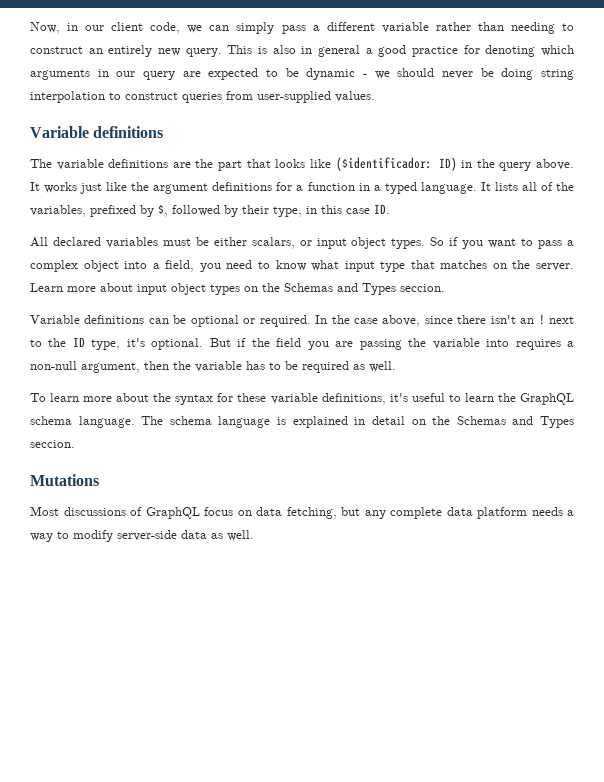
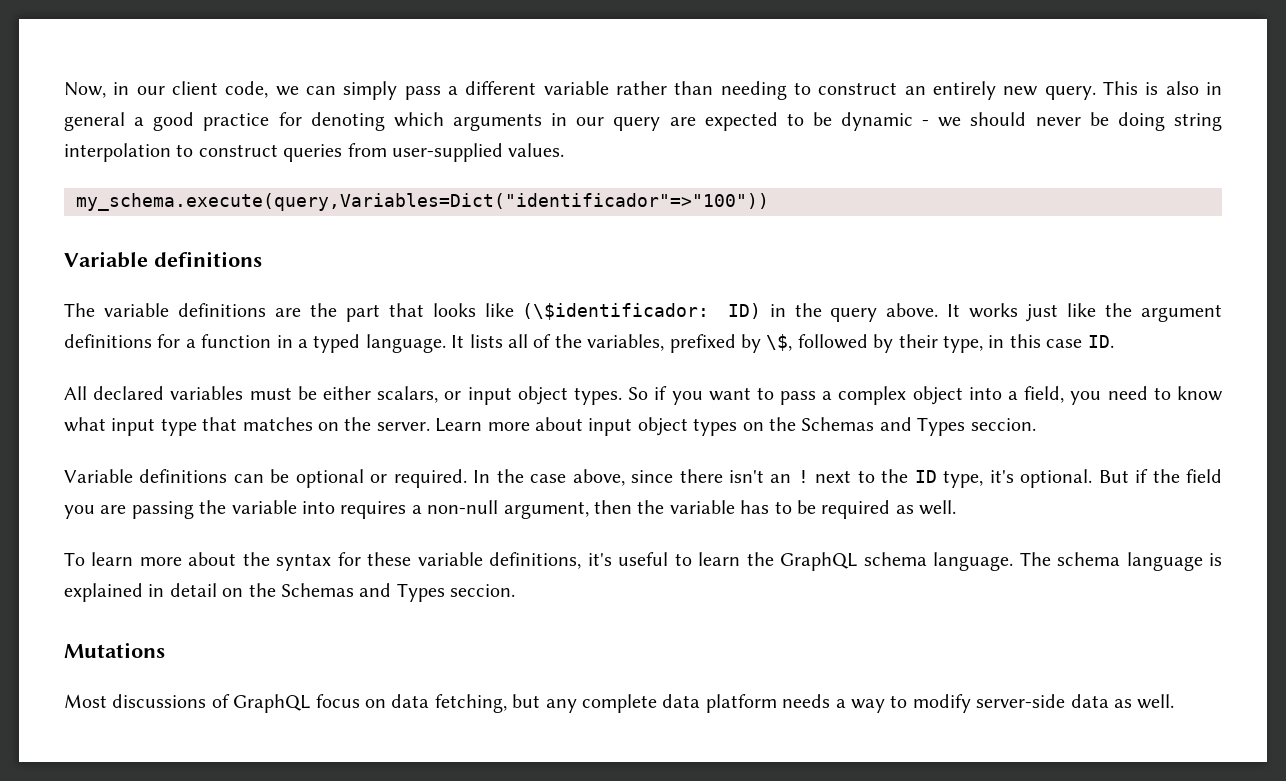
+ my_schema.execute(query,Variables=Dict("identificador"=>"100"))
- The variable definitions are the part that looks like ($identificador: ID) in the query above.
+ The variable definitions are the part that looks like (\$identificador: ID) in the query above.
- It lists all of the variables, prefixed by $, followed by their type, in this case ID.
+ It lists all of the variables, prefixed by \$, followed by their type, in this case ID.

